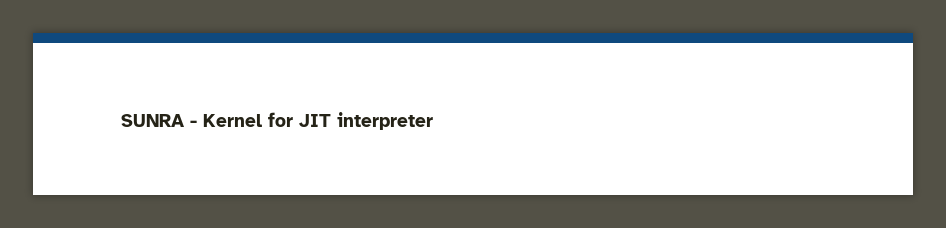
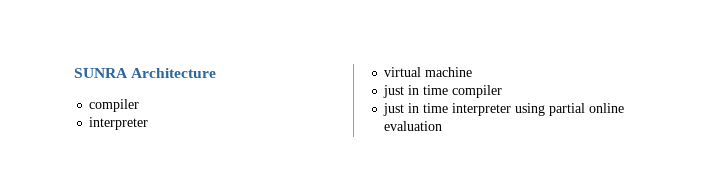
- SUNRA - Kernel for JIT interpreter
+ SUNRA Architecture
+ compiler
+ interpreter
+ virtual machine
+ just in time compiler
+ just in time interpreter using partial online evaluation

